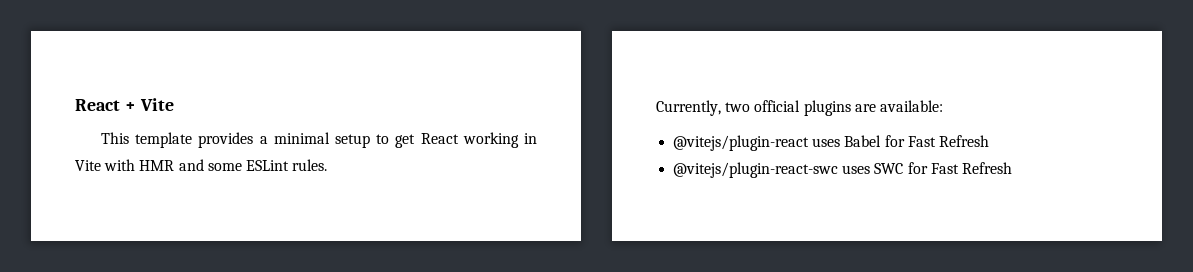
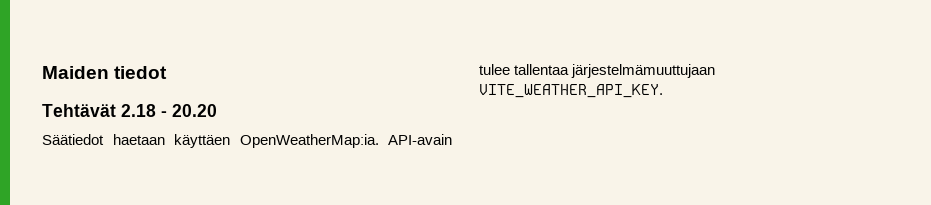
- React + Vite
- This template provides a minimal setup to get React working in Vite with HMR and some ESLint rules.
- Currently, two official plugins are available:
- @vitejs/plugin-react uses Babel for Fast Refresh
- @vitejs/plugin-react-swc uses SWC for Fast Refresh
+ Maiden tiedot
+ Tehtävät 2.18 - 20.20
+ Säätiedot haetaan käyttäen OpenWeatherMap:ia. API-avain tulee tallentaa järjestelmämuuttujaan VITE_WEATHER_API_KEY.

